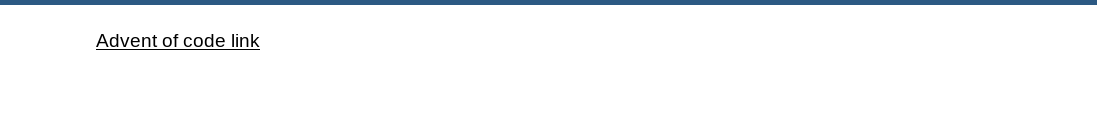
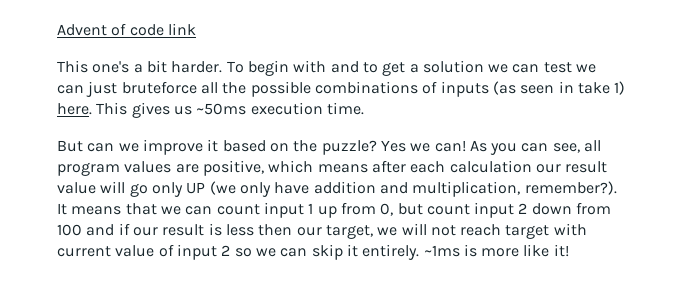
+ This one's a bit harder. To begin with and to get a solution we can test we can just bruteforce all the possible combinations of inputs (as seen in take 1) here. This gives us ~50ms execution time.
+ But can we improve it based on the puzzle? Yes we can! As you can see, all program values are positive, which means after each calculation our result value will go only UP (we only have addition and multiplication, remember?). It means that we can count input 1 up from 0, but count input 2 down from 100 and if our result is less then our target, we will not reach target with current value of input 2 so we can skip it entirely. ~1ms is more like it!

